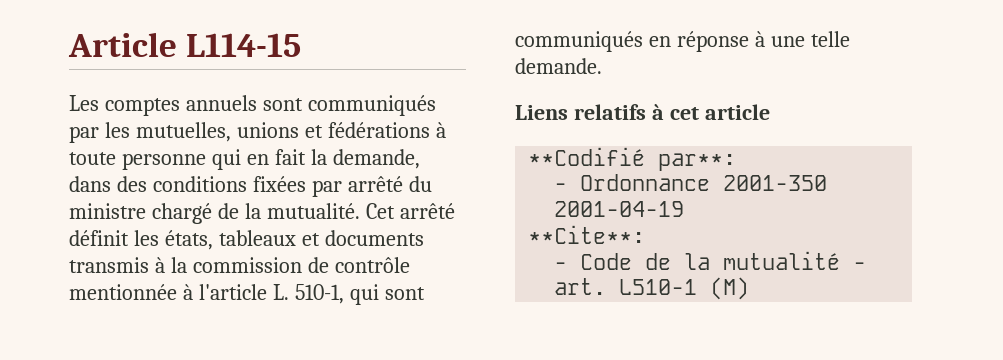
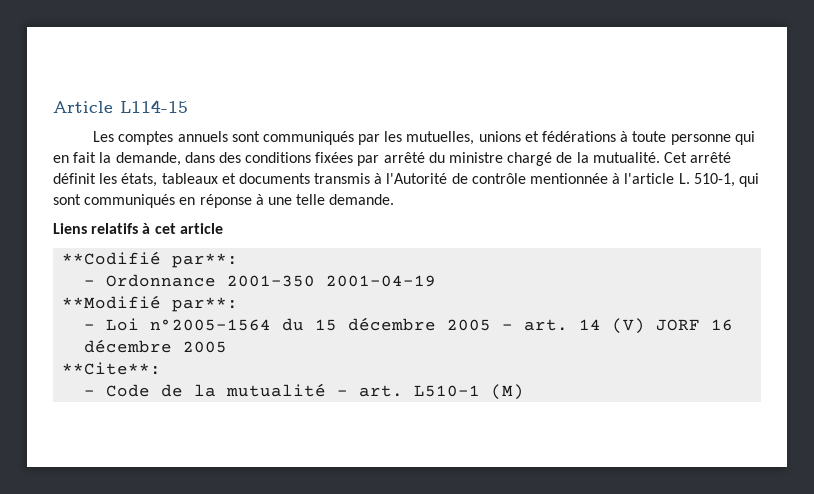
- Cet arrêté définit les états, tableaux et documents transmis à la commission de contrôle mentionnée à l'article L. 510-1, qui sont communiqués en réponse à une telle demande.
+ Cet arrêté définit les états, tableaux et documents transmis à l'Autorité de contrôle mentionnée à l'article L. 510-1, qui sont communiqués en réponse à une telle demande.
+ **Modifié par**:
+ - Loi n°2005-1564 du 15 décembre 2005 - art. 14 (V) JORF 16 décembre 2005

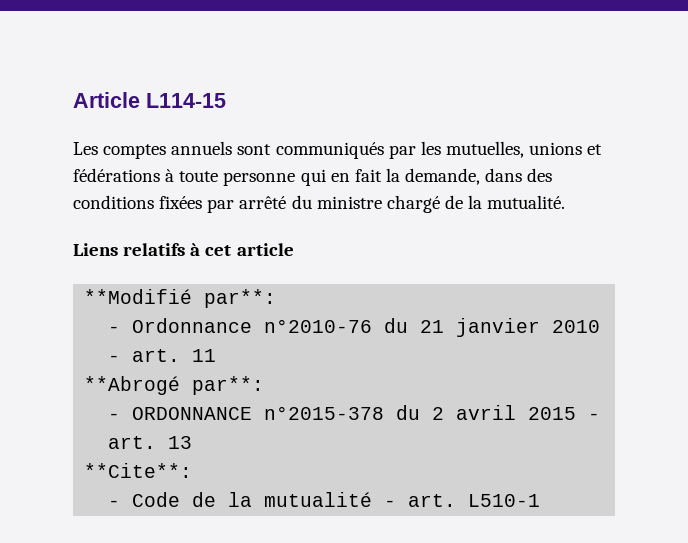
- Cet arrêté définit les états, tableaux et documents transmis à l'Autorité de contrôle mentionnée à l'article L. 510-1, qui sont communiqués en réponse à une telle demande.
- **Codifié par**:
+ **Modifié par**:
- - Ordonnance 2001-350 2001-04-19
- **Modifié par**:
- - Loi n°2005-1564 du 15 décembre 2005 - art. 14 (V) JORF 16 décembre 2005
+ - Ordonnance n°2010-76 du 21 janvier 2010 - art. 11
+ **Abrogé par**:
+ - ORDONNANCE n°2015-378 du 2 avril 2015 - art. 13
- - Code de la mutualité - art. L510-1 (M)
+ - Code de la mutualité - art. L510-1

